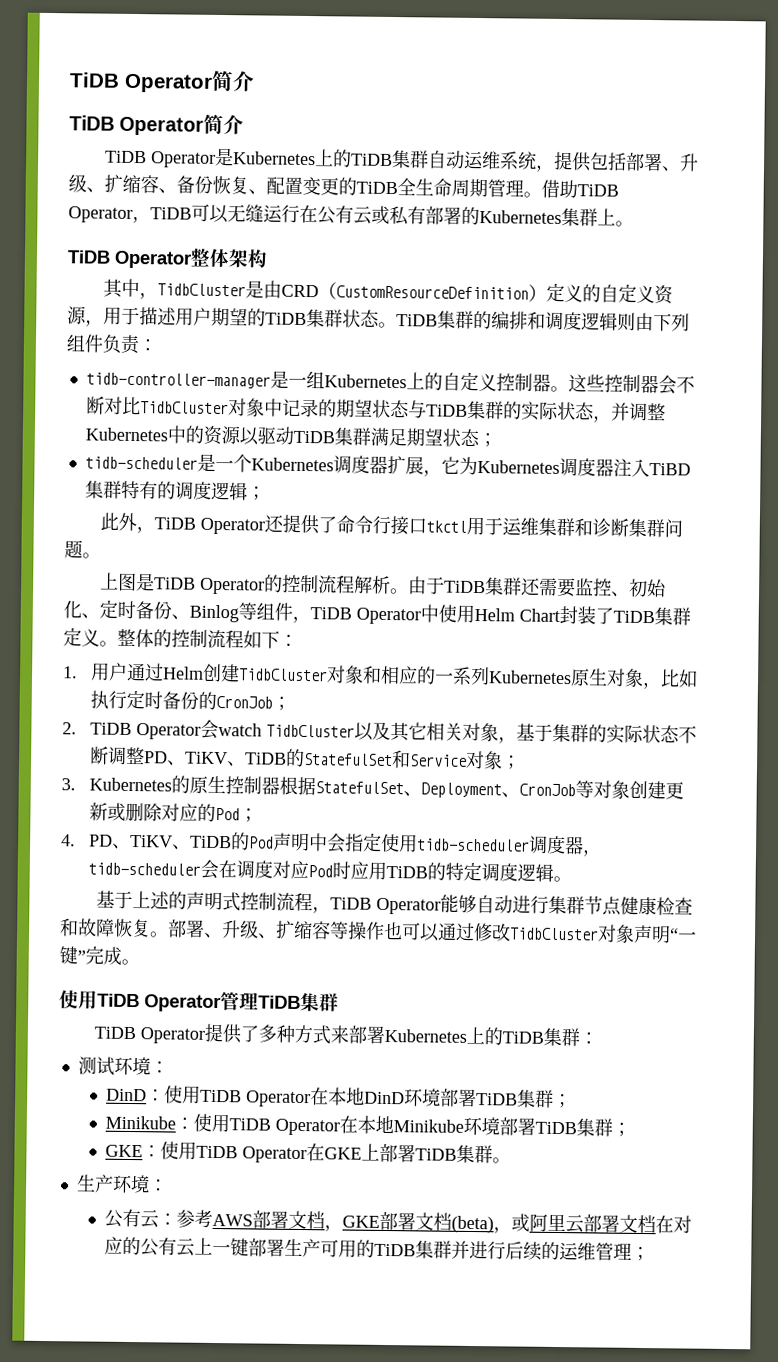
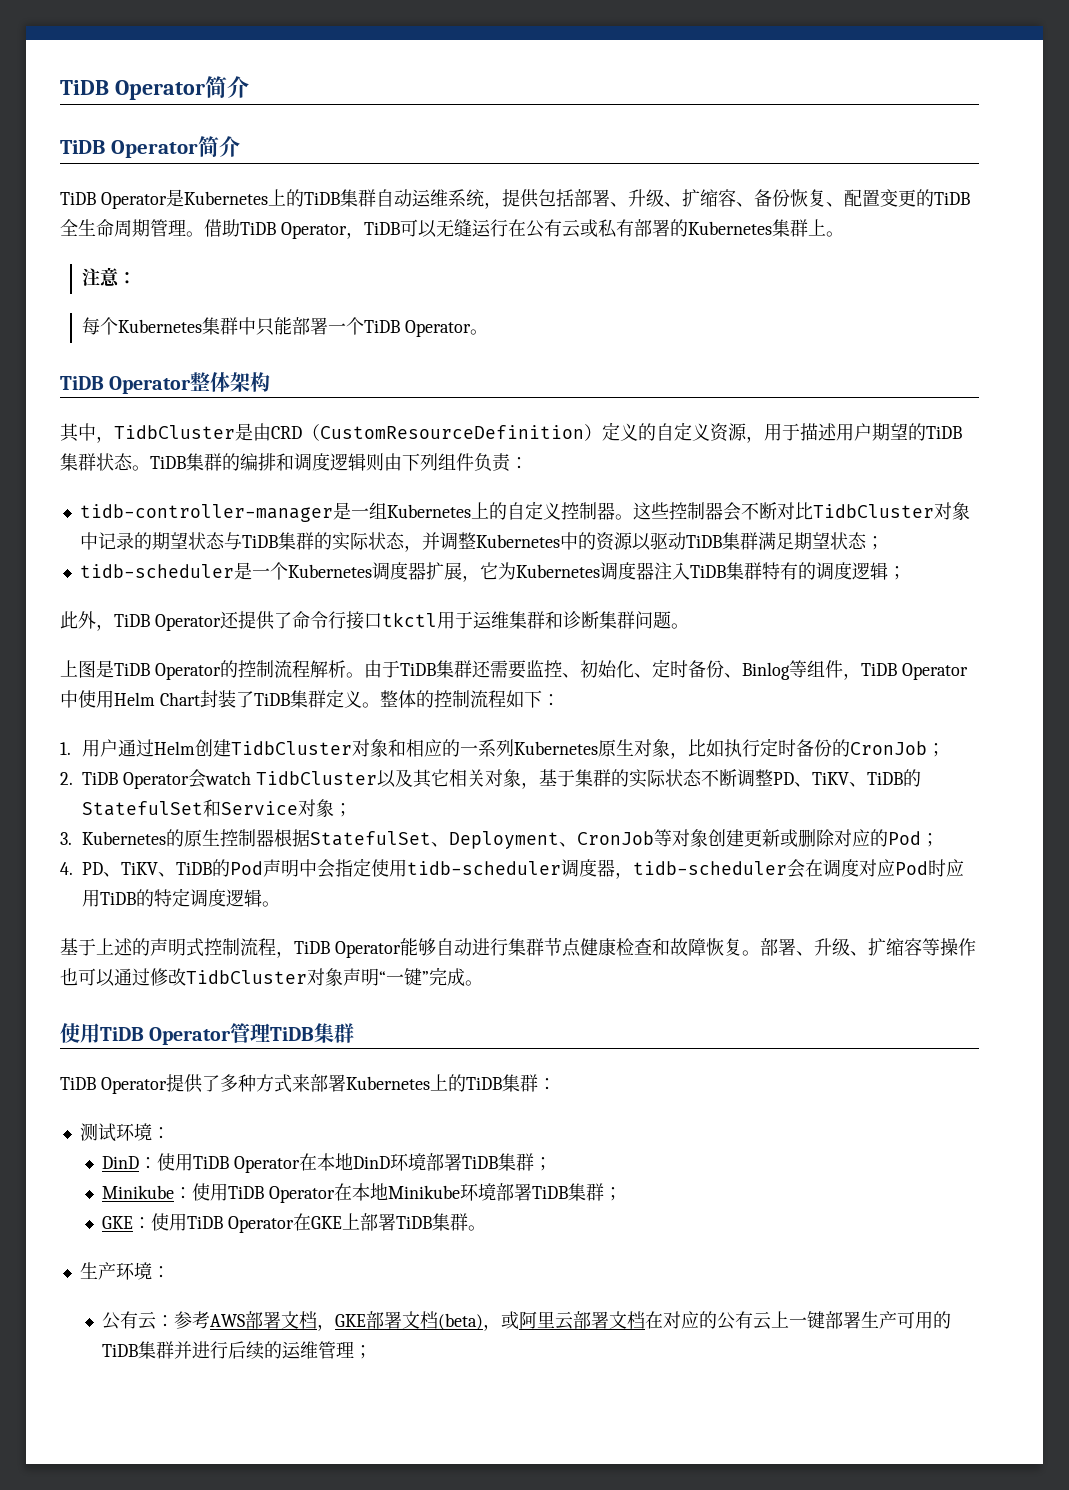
+ 注意：
+ 每个Kubernetes集群中只能部署一个TiDB Operator。
- tidb-scheduler是一个Kubernetes调度器扩展，它为Kubernetes调度器注入TiBD集群特有的调度逻辑；
+ tidb-scheduler是一个Kubernetes调度器扩展，它为Kubernetes调度器注入TiDB集群特有的调度逻辑；

